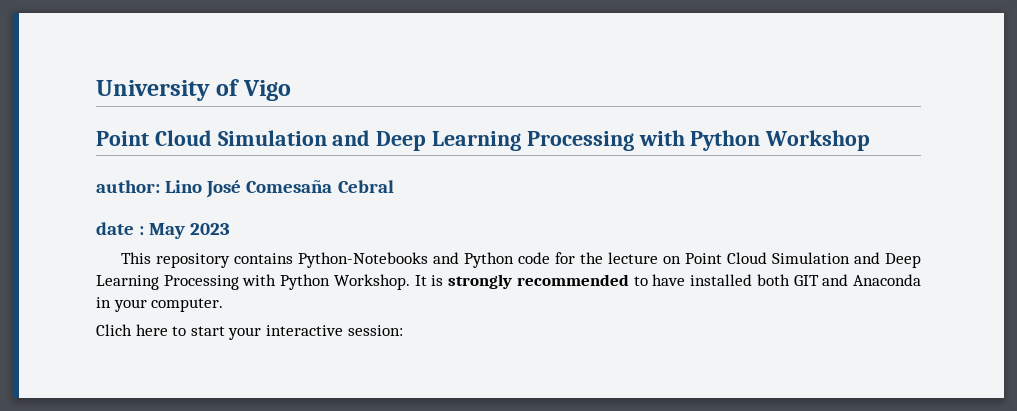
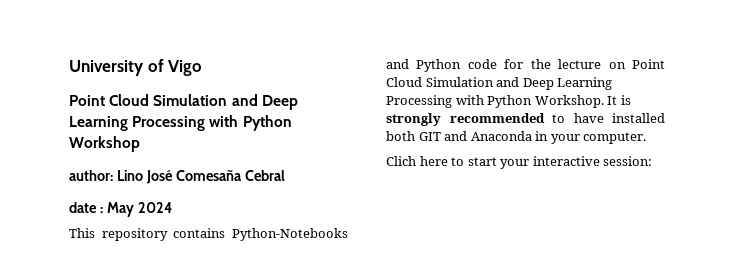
- date : May 2023
+ date : May 2024

